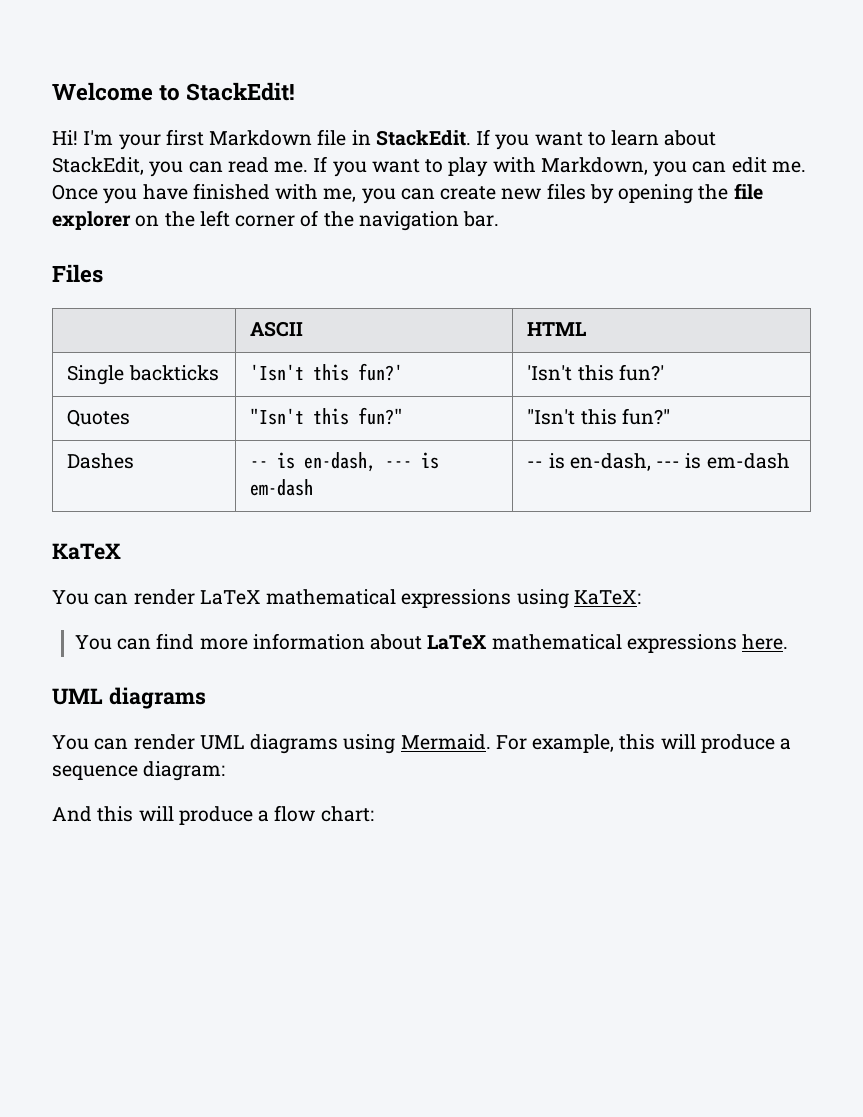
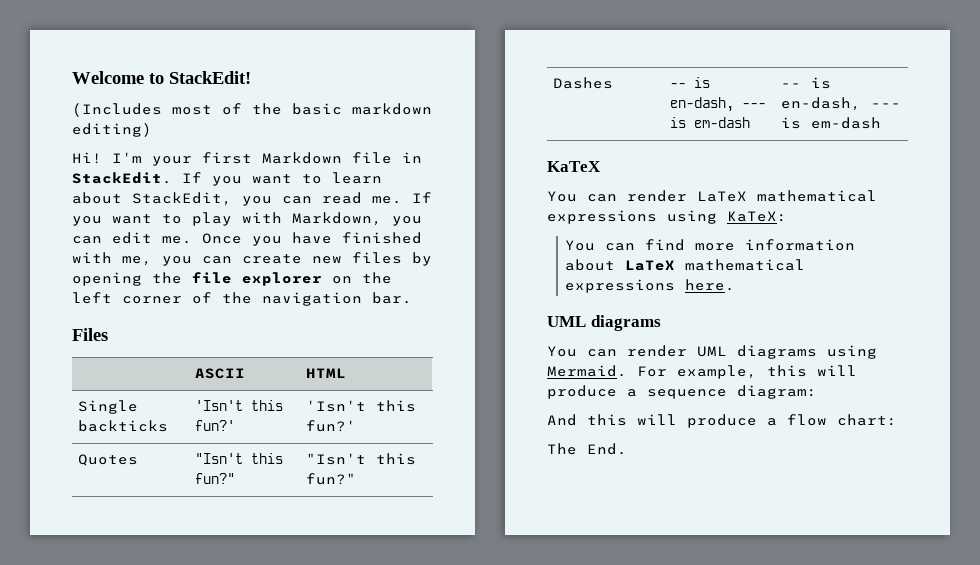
+ (Includes most of the basic markdown editing)
+ The End.

